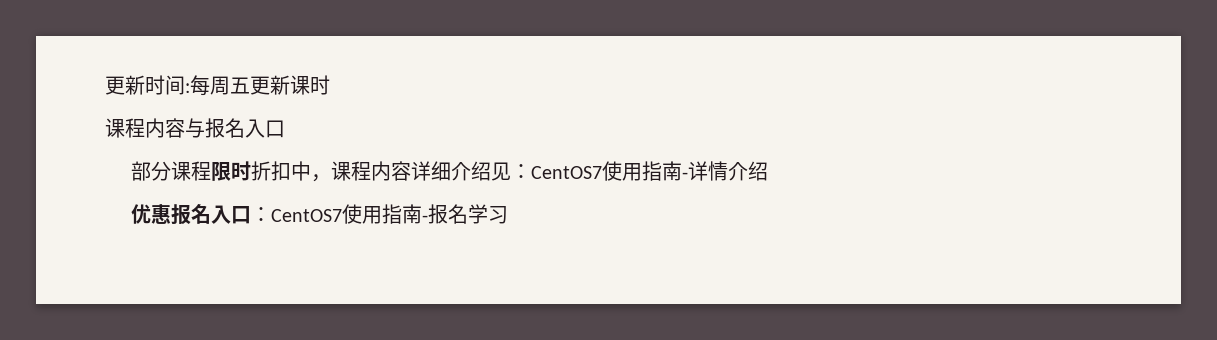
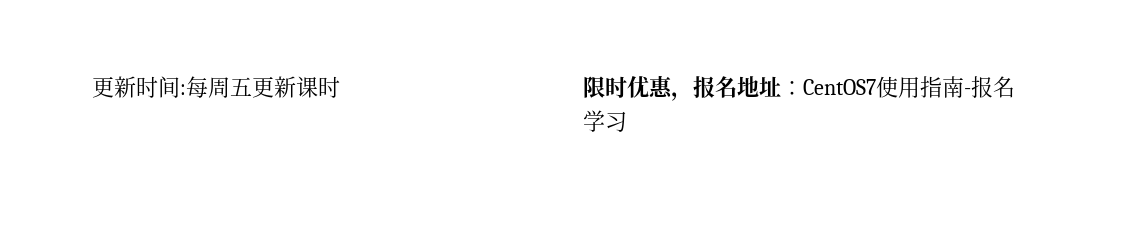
- 课程内容与报名入口
- 部分课程限时折扣中，课程内容详细介绍见：CentOS7使用指南-详情介绍
- 优惠报名入口：CentOS7使用指南-报名学习
+ 限时优惠，报名地址：CentOS7使用指南-报名学习

